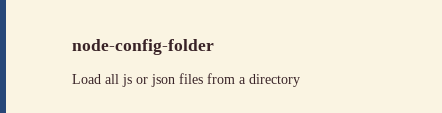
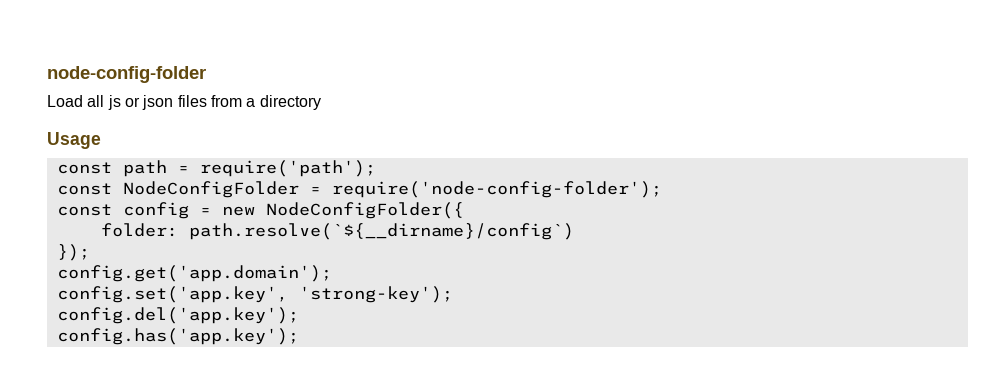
+ Usage
+ const path = require('path');
+ const NodeConfigFolder = require('node-config-folder');
+ const config = new NodeConfigFolder({
+ folder: path.resolve(`${__dirname}/config`)
+ });
+ config.get('app.domain');
+ config.set('app.key', 'strong-key');
+ config.del('app.key');
+ config.has('app.key');

